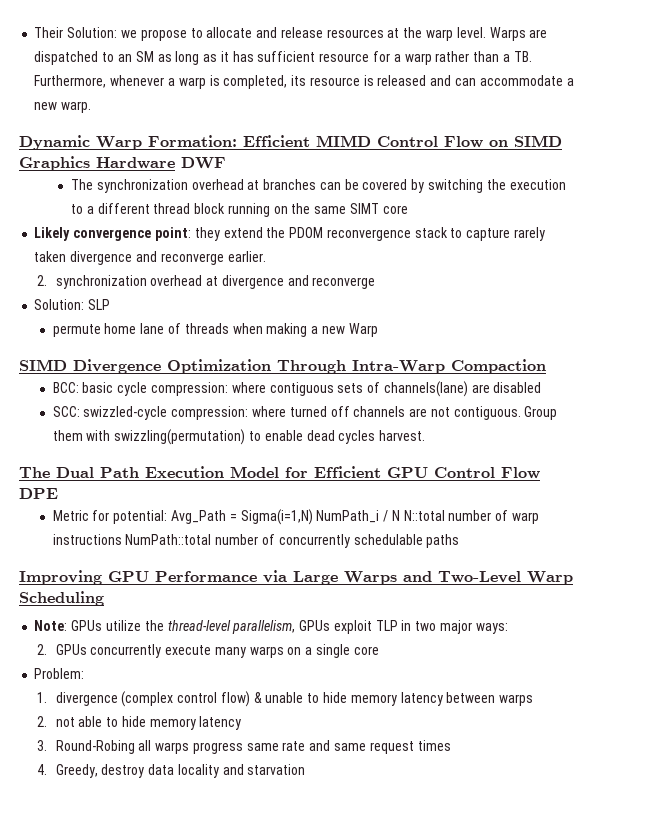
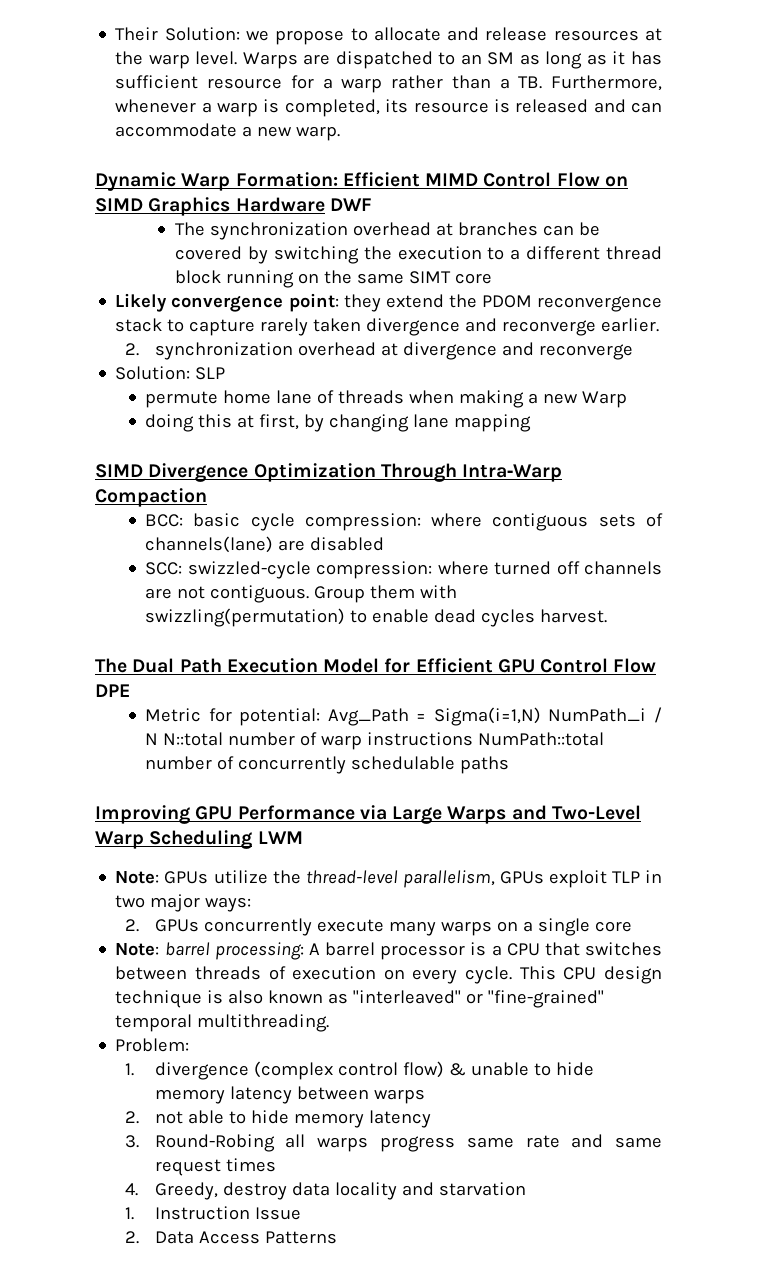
+ doing this at first, by changing lane mapping
- Improving GPU Performance via Large Warps and Two-Level Warp Scheduling
+ Improving GPU Performance via Large Warps and Two-Level Warp Scheduling LWM
+ Note: barrel processing: A barrel processor is a CPU that switches between threads of execution on every cycle. This CPU design technique is also known as "interleaved" or "fine-grained" temporal multithreading.
+ 1. Instruction Issue
+ 2. Data Access Patterns

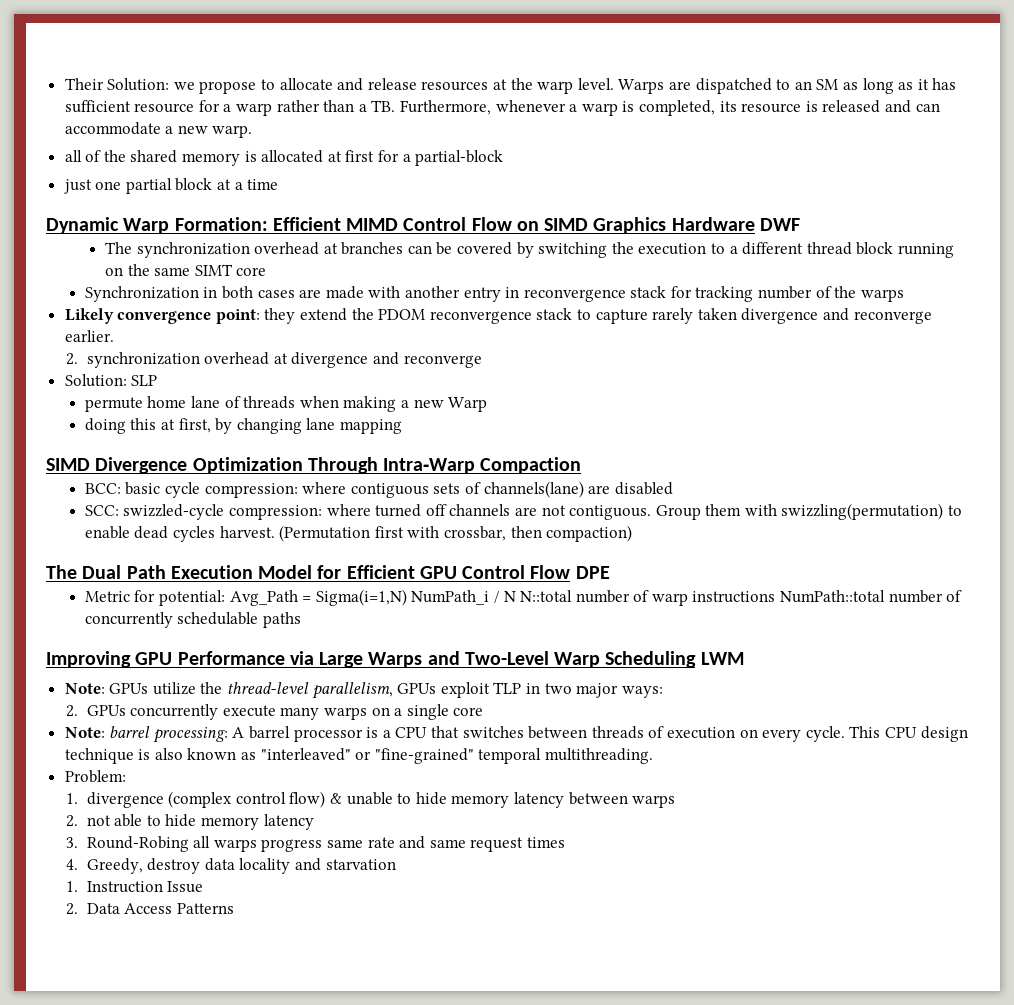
+ all of the shared memory is allocated at first for a partial-block
+ just one partial block at a time
+ Synchronization in both cases are made with another entry in reconvergence stack for tracking number of the warps
+ (Permutation first with crossbar, then compaction)

